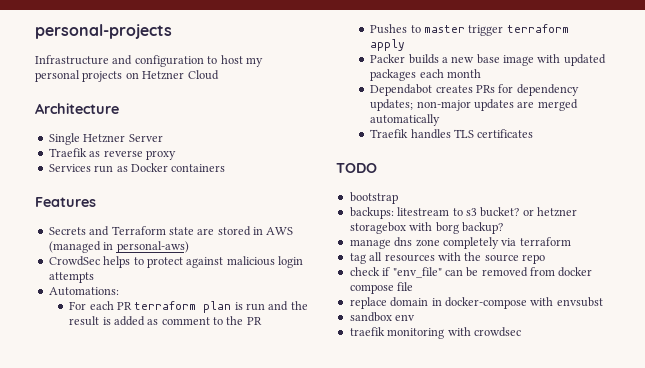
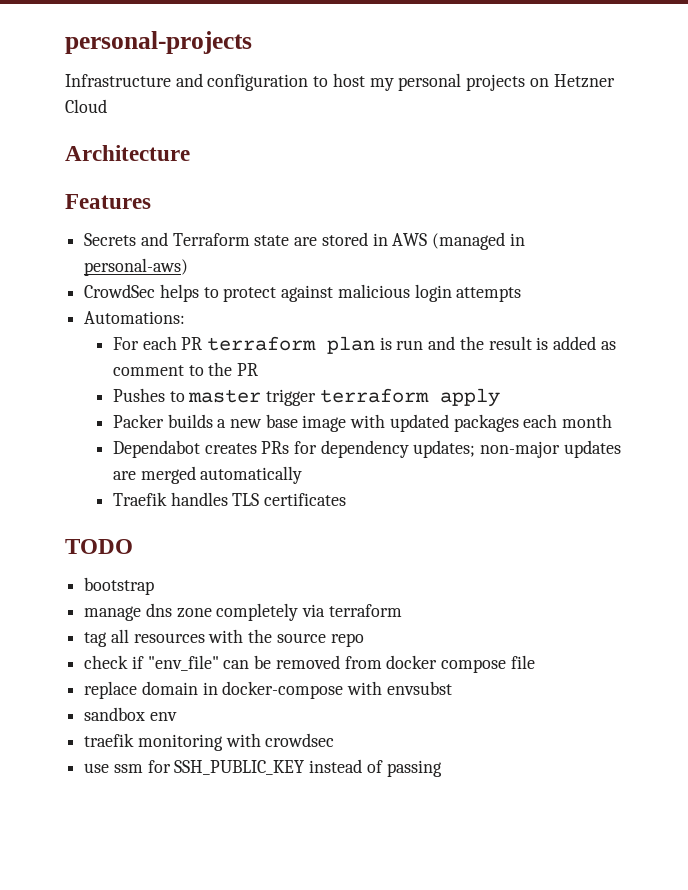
- Single Hetzner Server
- Traefik as reverse proxy
- Services run as Docker containers
- backups: litestream to s3 bucket? or hetzner storagebox with borg backup?
+ use ssm for SSH_PUBLIC_KEY instead of passing

